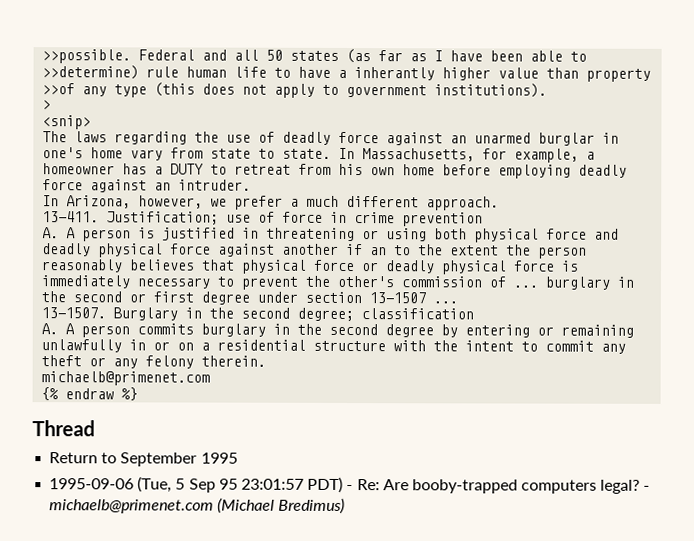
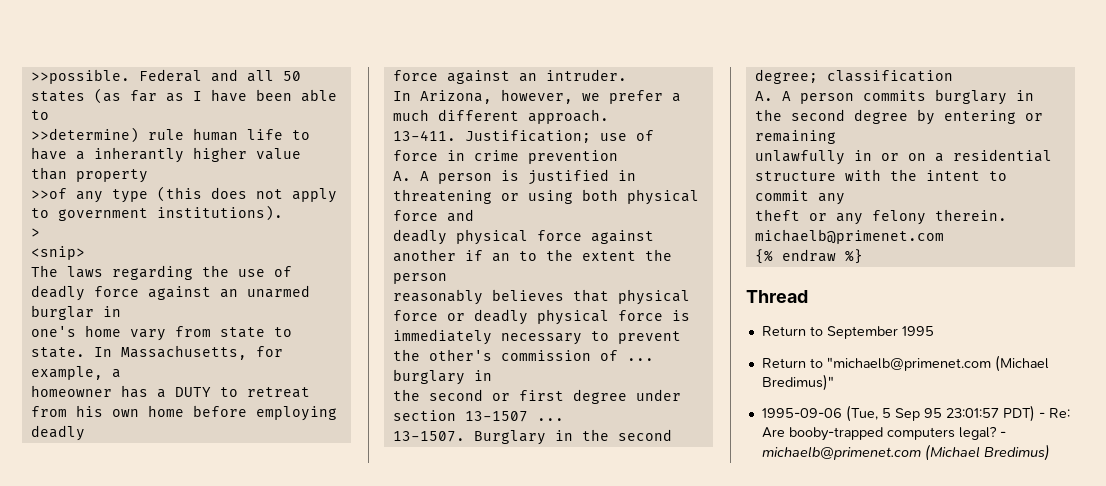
+ Return to "michaelb@primenet.com (Michael Bredimus)"

